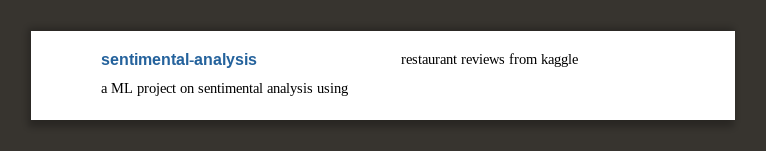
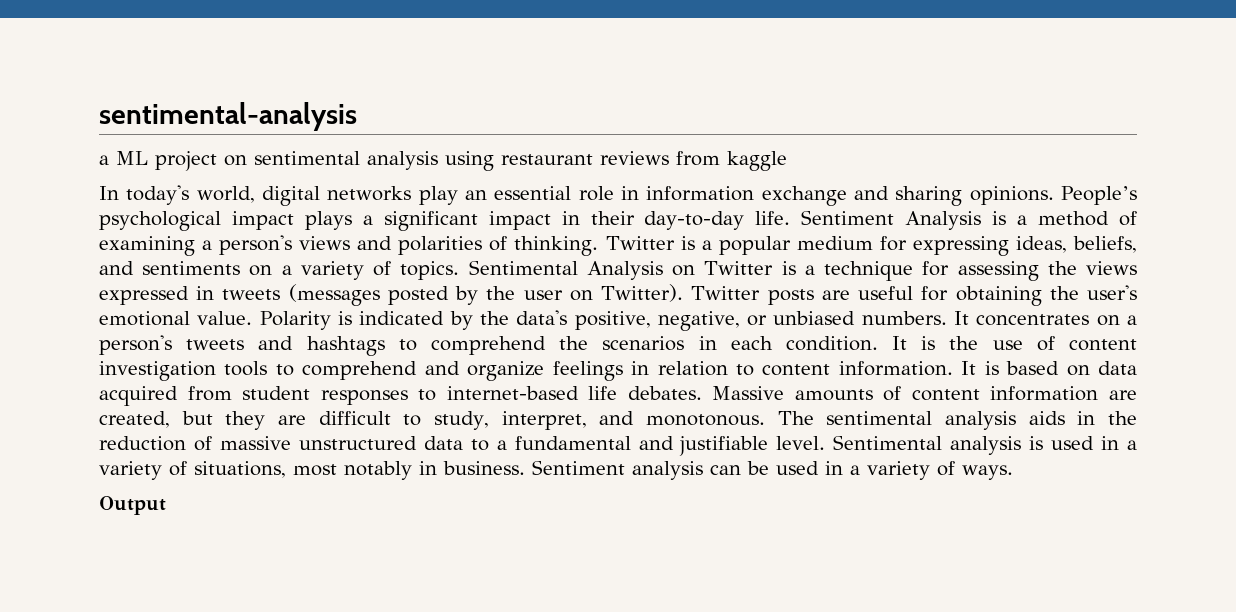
+ In today's world, digital networks play an essential role in information exchange and sharing opinions. People’s psychological impact plays a significant impact in their day-to-day life. Sentiment Analysis is a method of examining a person's views and polarities of thinking. Twitter is a popular medium for expressing ideas, beliefs, and sentiments on a variety of topics. Sentimental Analysis on Twitter is a technique for assessing the views expressed in tweets (messages posted by the user on Twitter). Twitter posts are useful for obtaining the user's emotional value. Polarity is indicated by the data's positive, negative, or unbiased numbers. It concentrates on a person's tweets and hashtags to comprehend the scenarios in each condition. It is the use of content investigation tools to comprehend and organize feelings in relation to content information. It is based on data acquired from student responses to internet-based life debates. Massive amounts of content information are created, but they are difficult to study, interpret, and monotonous. The sentimental analysis aids in the reduction of massive unstructured data to a fundamental and justifiable level. Sentimental analysis is used in a variety of situations, most notably in business. Sentiment analysis can be used in a variety of ways.
+ Output

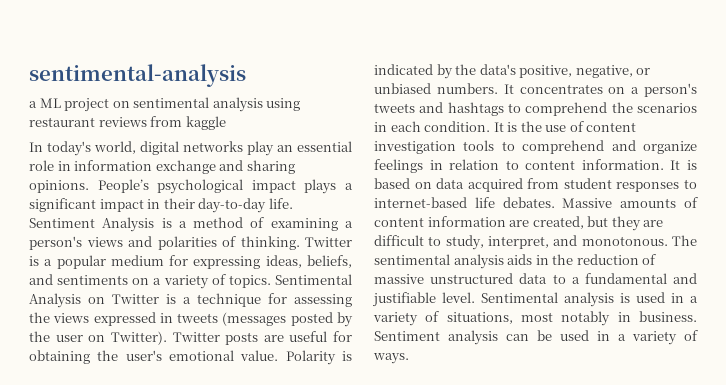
- Output

